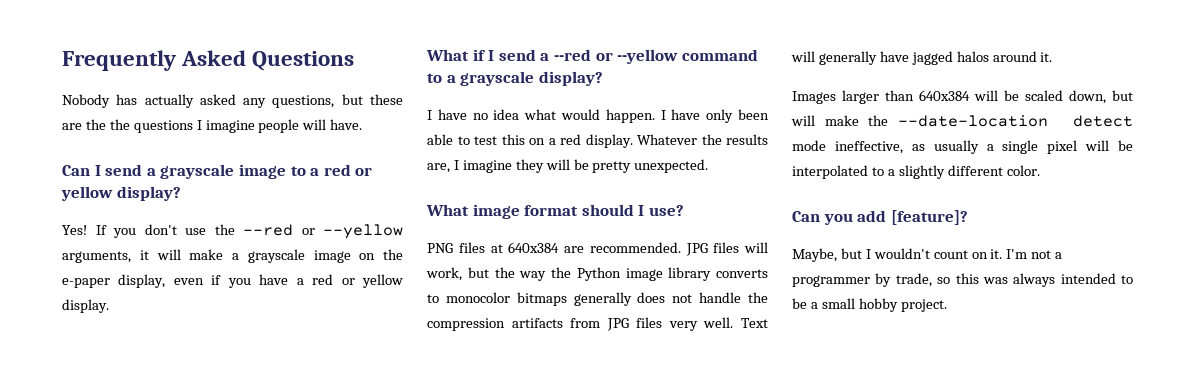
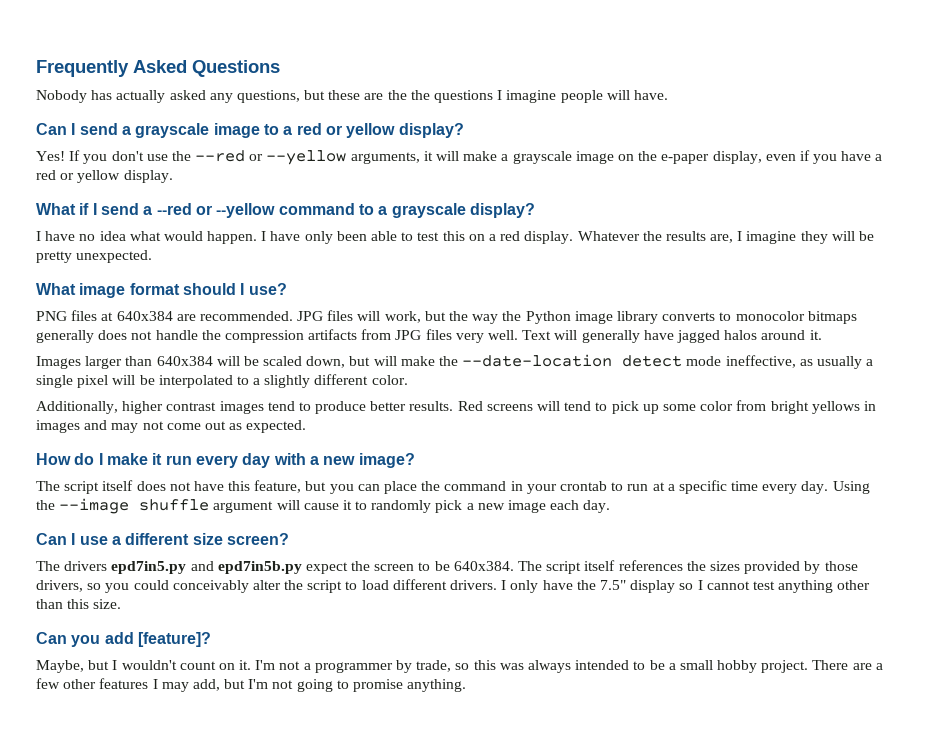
+ Additionally, higher contrast images tend to produce better results. Red screens will tend to pick up some color from bright yellows in images and may not come out as expected.
+ How do I make it run every day with a new image?
+ The script itself does not have this feature, but you can place the command in your crontab to run at a specific time every day. Using the --image shuffle argument will cause it to randomly pick a new image each day.
+ Can I use a different size screen?
+ The drivers epd7in5.py and epd7in5b.py expect the screen to be 640x384. The script itself references the sizes provided by those drivers, so you could conceivably alter the script to load different drivers. I only have the 7.5" display so I cannot test anything other than this size.
+ There are a few other features I may add, but I'm not going to promise anything.

